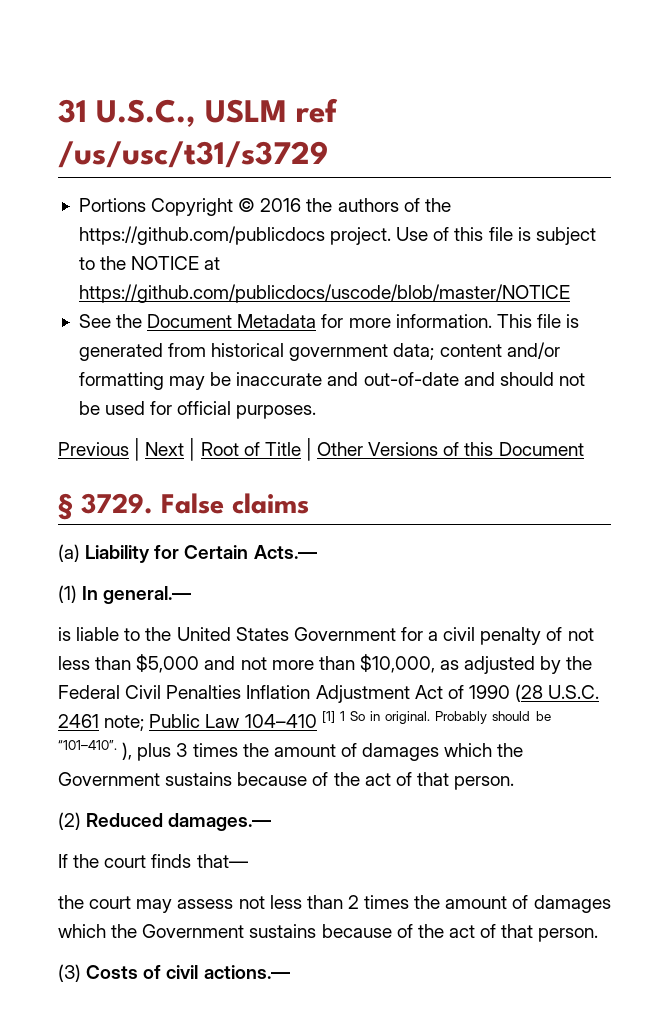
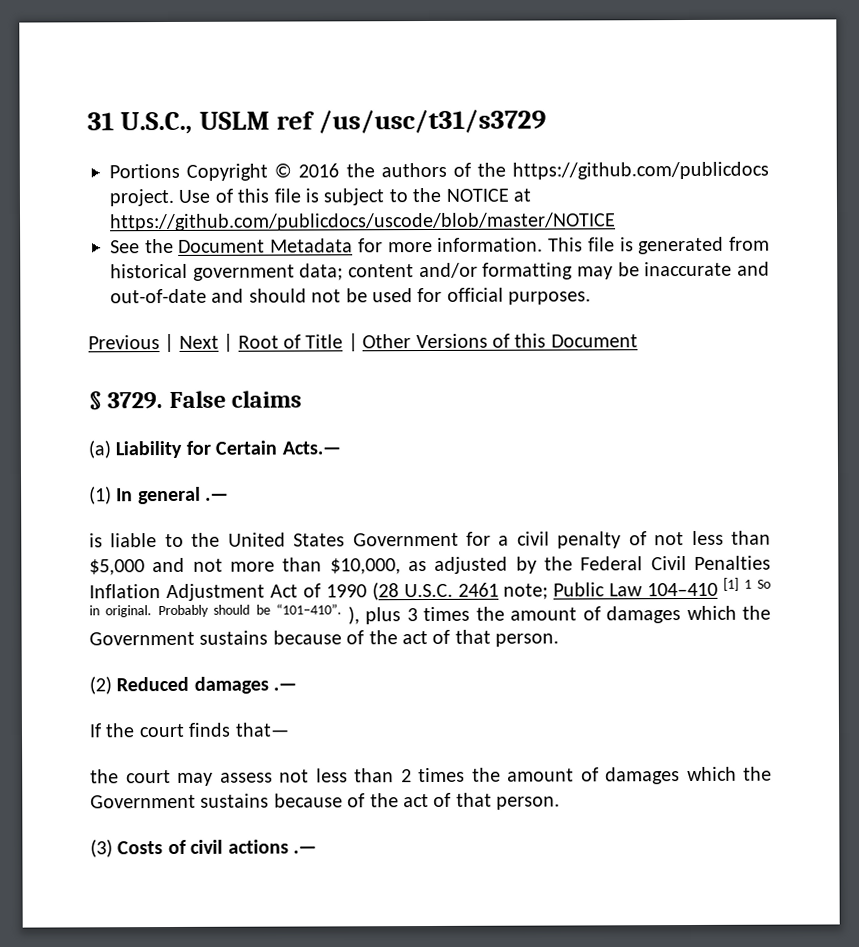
- (1) In general.—
+ (1) In general .—
- (2) Reduced damages.—
+ (2) Reduced damages .—
- (3) Costs of civil actions.—
+ (3) Costs of civil actions .—

